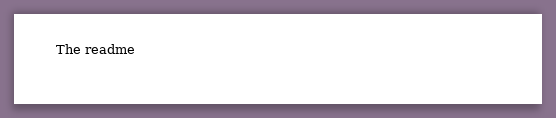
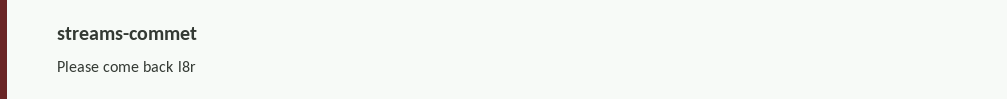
- The readme
+ streams-commet
+ Please come back l8r

